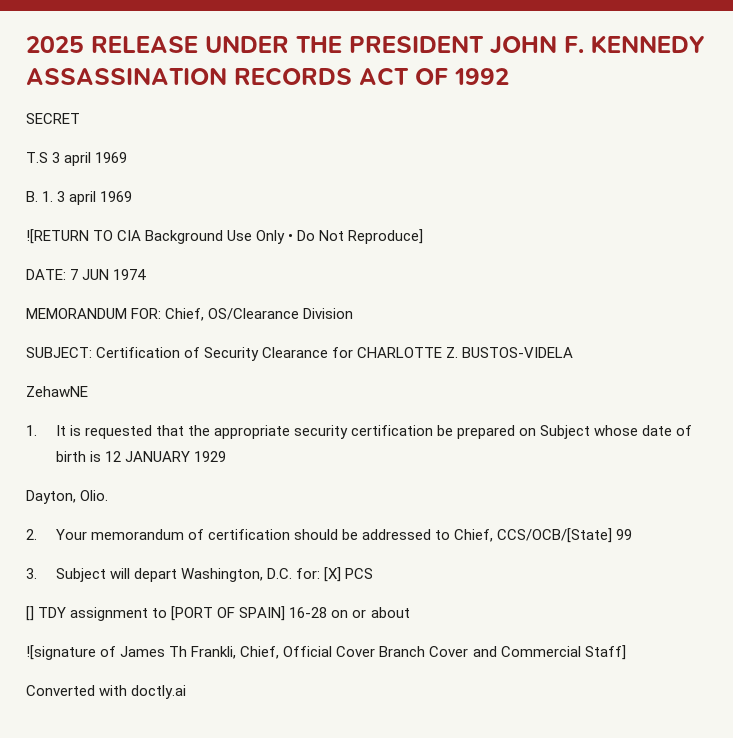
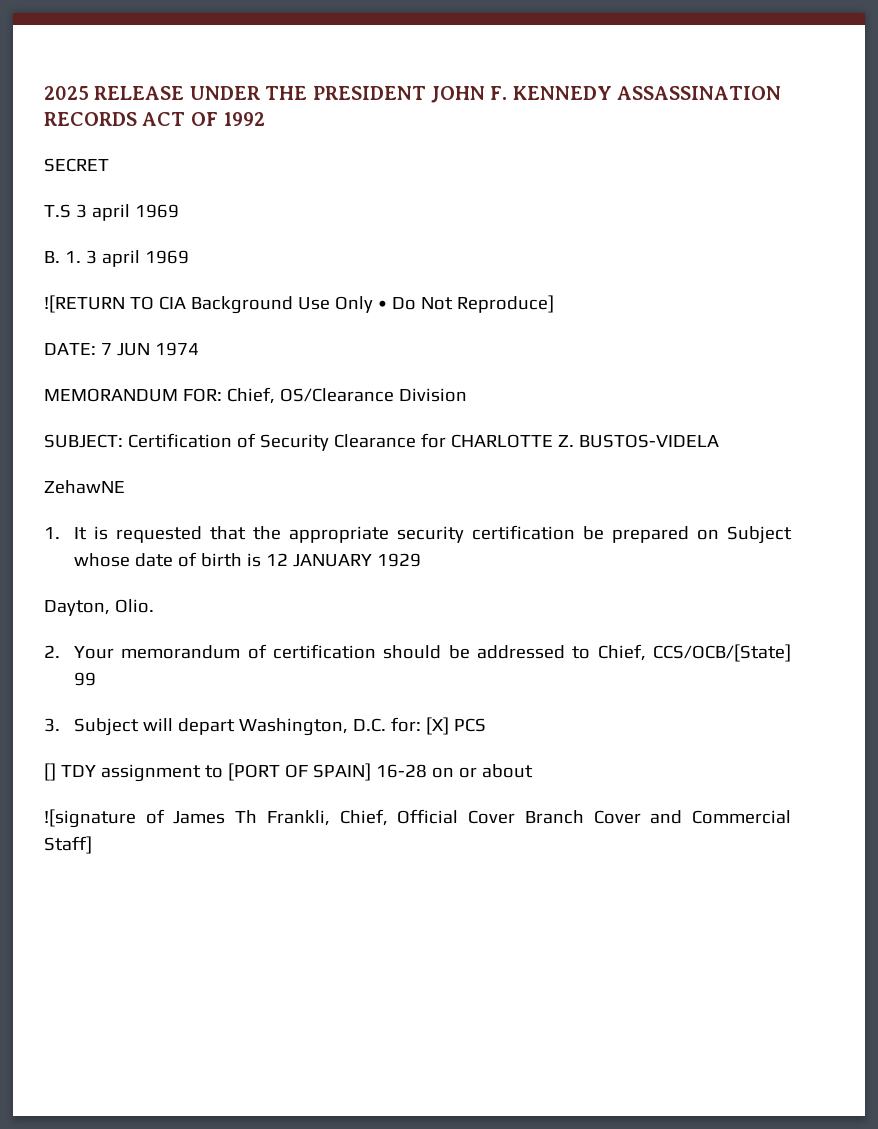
- Converted with doctly.ai

